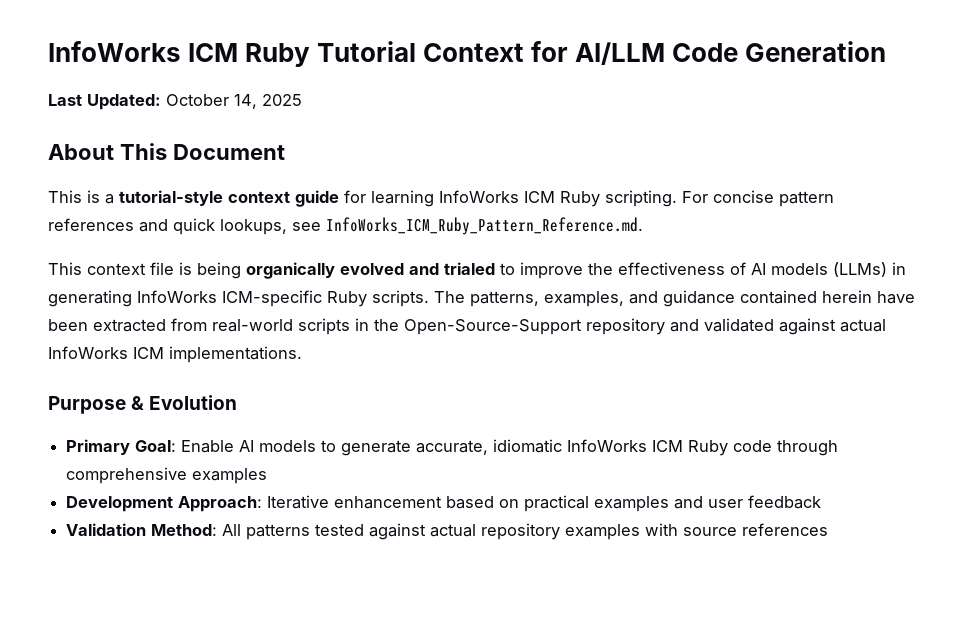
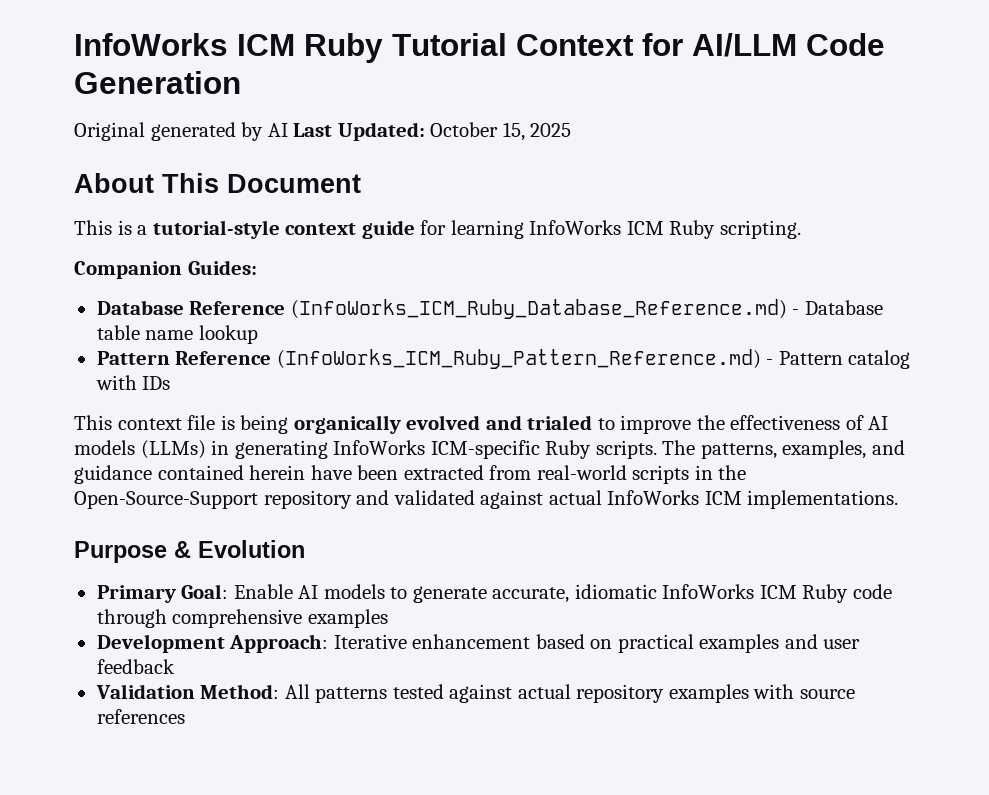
- Last Updated: October 14, 2025
+ Original generated by AI Last Updated: October 15, 2025
- This is a tutorial-style context guide for learning InfoWorks ICM Ruby scripting. For concise pattern references and quick lookups, see InfoWorks_ICM_Ruby_Pattern_Reference.md.
+ This is a tutorial-style context guide for learning InfoWorks ICM Ruby scripting.
+ Companion Guides:
+ Database Reference (InfoWorks_ICM_Ruby_Database_Reference.md) - Database table name lookup
+ Pattern Reference (InfoWorks_ICM_Ruby_Pattern_Reference.md) - Pattern catalog with IDs

